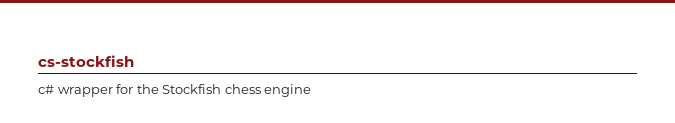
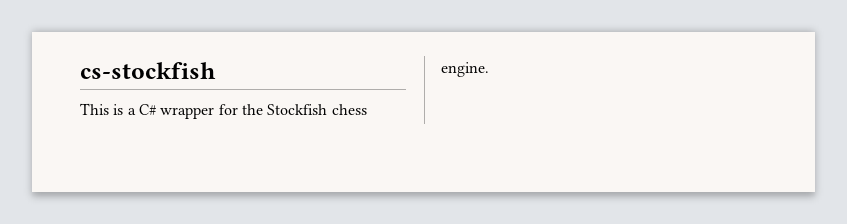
- c# wrapper for the Stockfish chess engine
+ This is a C# wrapper for the Stockfish chess engine.

